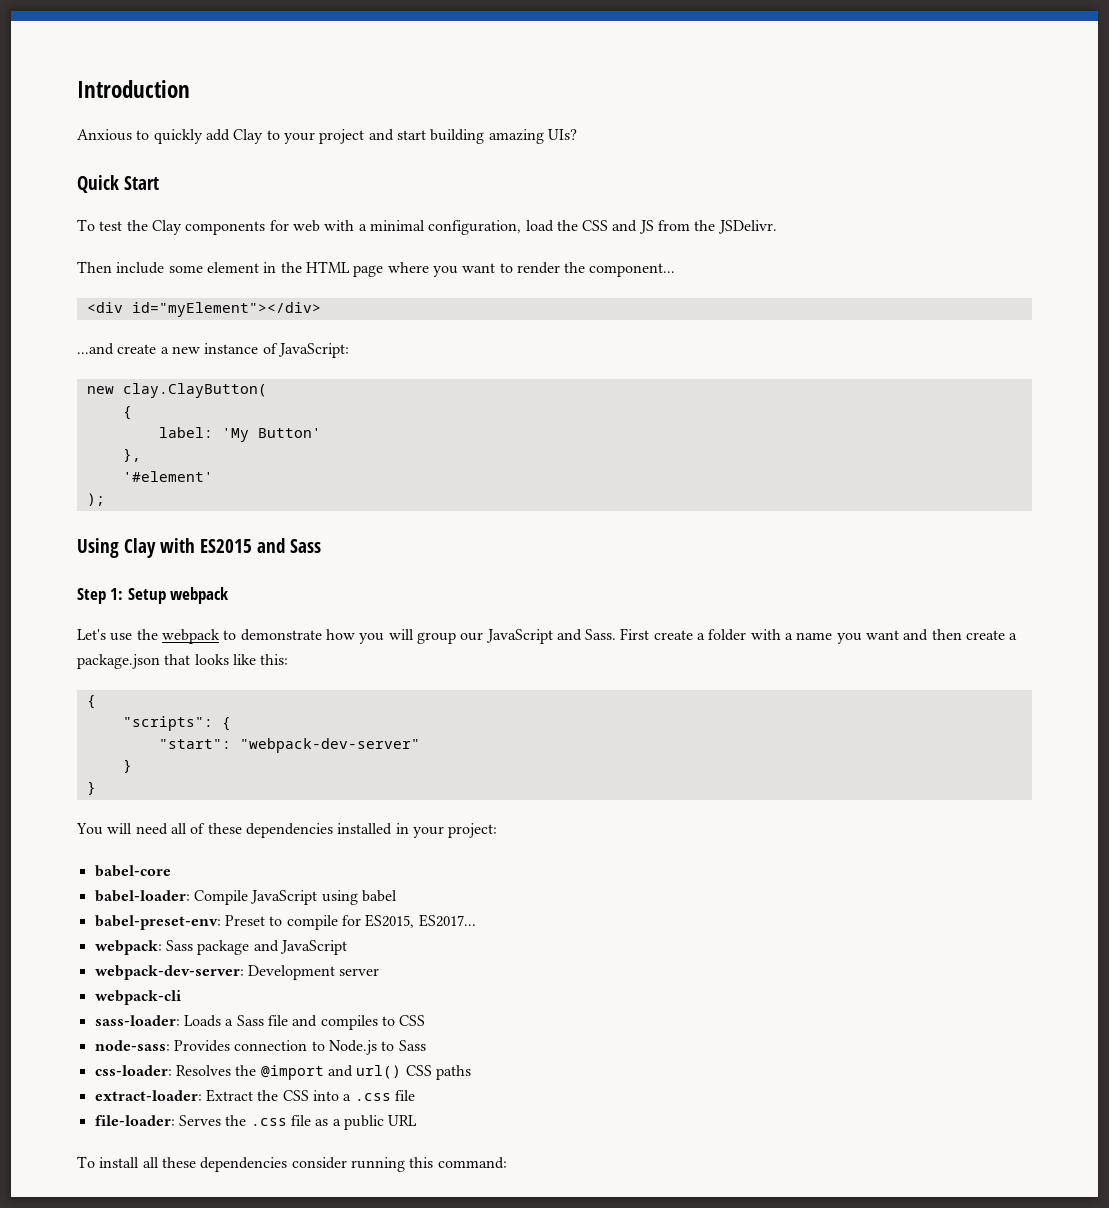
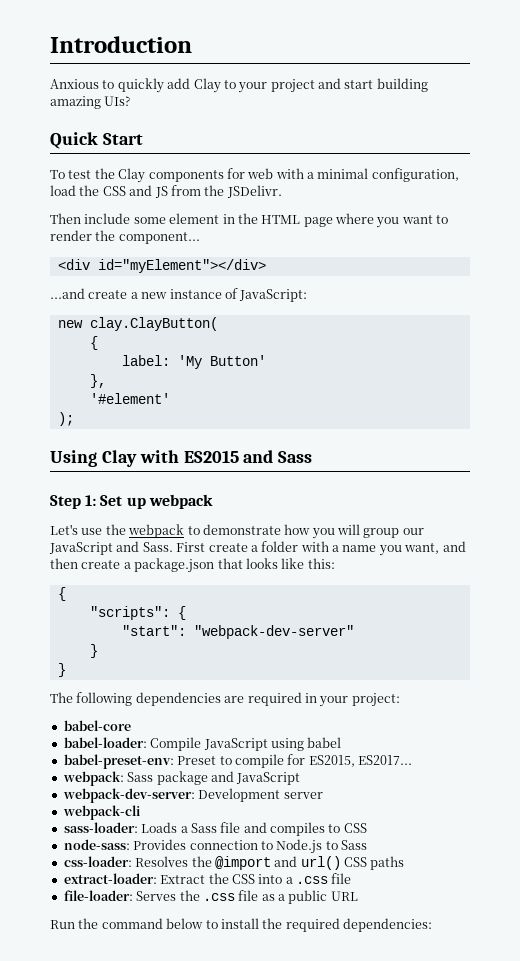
- Step 1: Setup webpack
+ Step 1: Set up webpack
- First create a folder with a name you want and then create a package.json that looks like this:
+ First create a folder with a name you want, and then create a package.json that looks like this:
- You will need all of these dependencies installed in your project:
+ The following dependencies are required in your project:
- To install all these dependencies consider running this command:
+ Run the command below to install the required dependencies:

